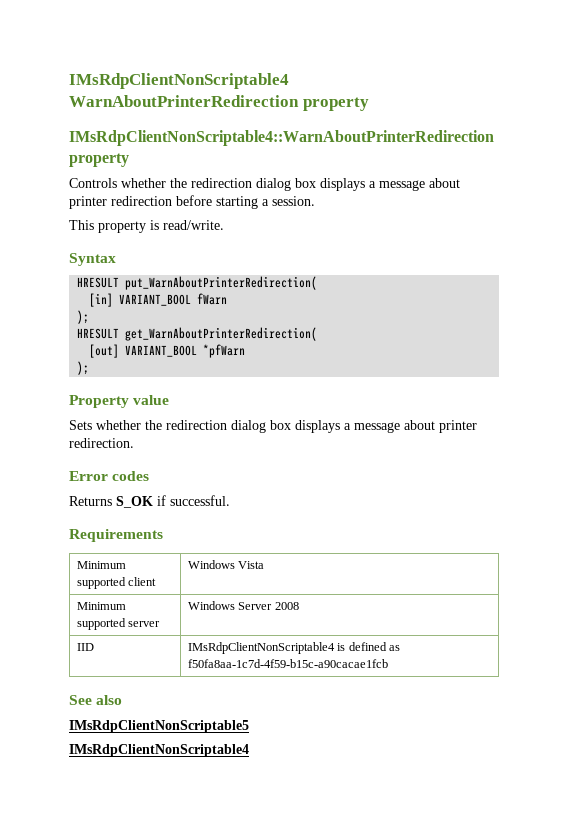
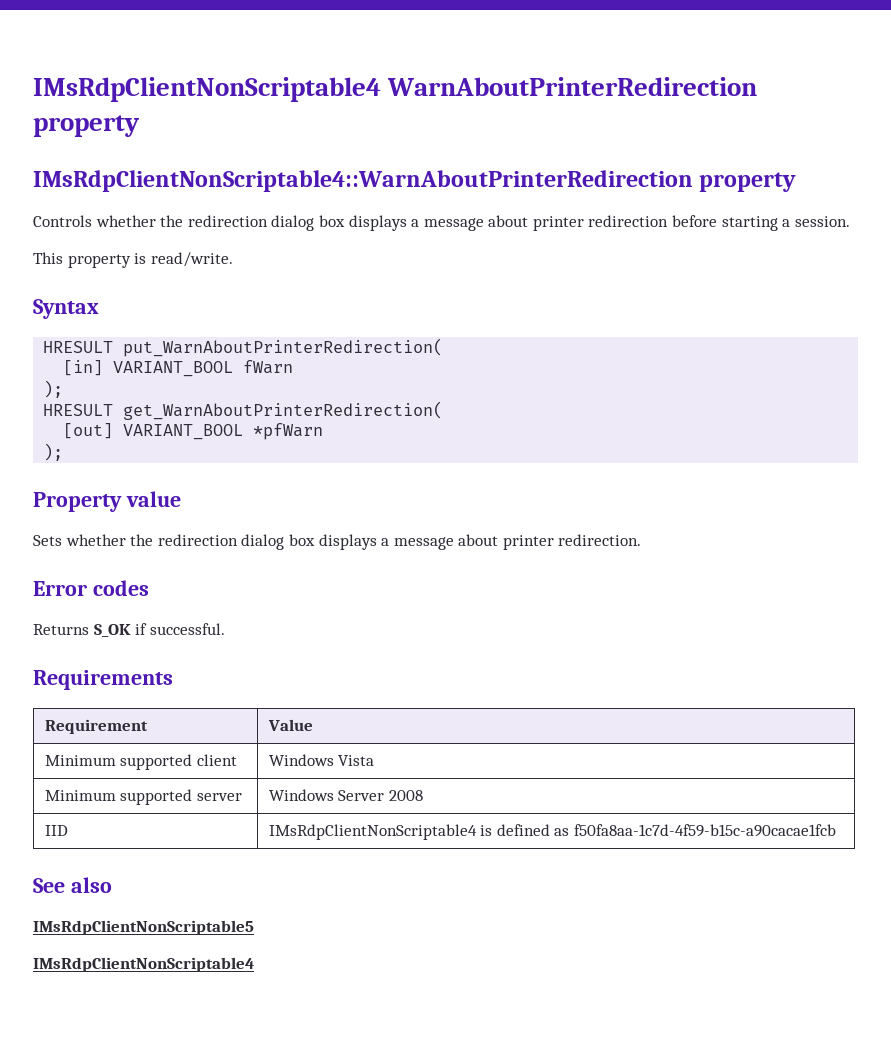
+ Requirement | Value

